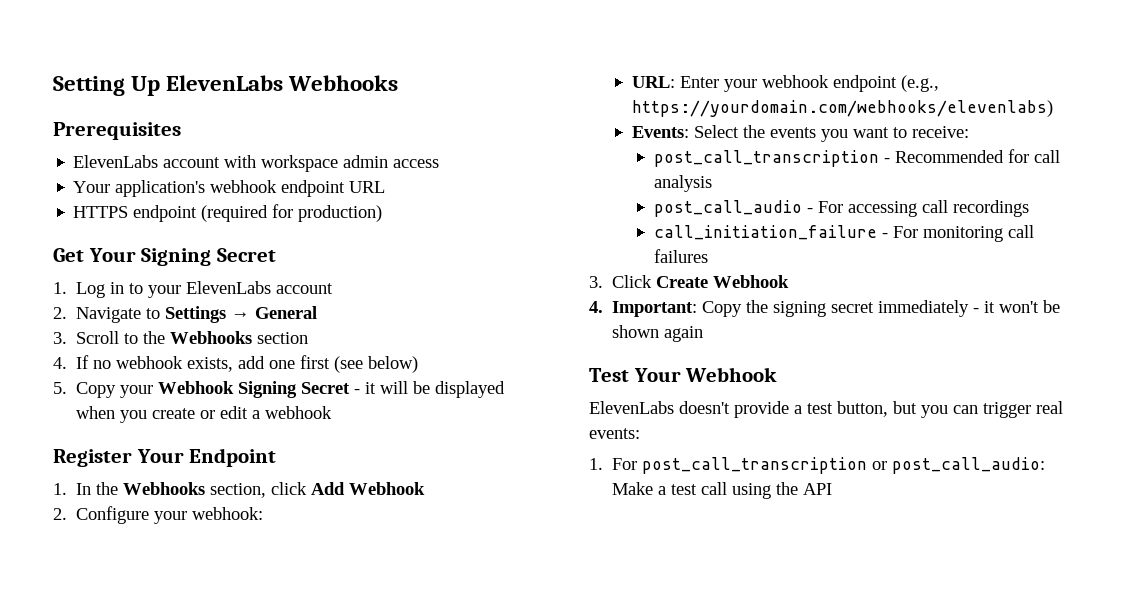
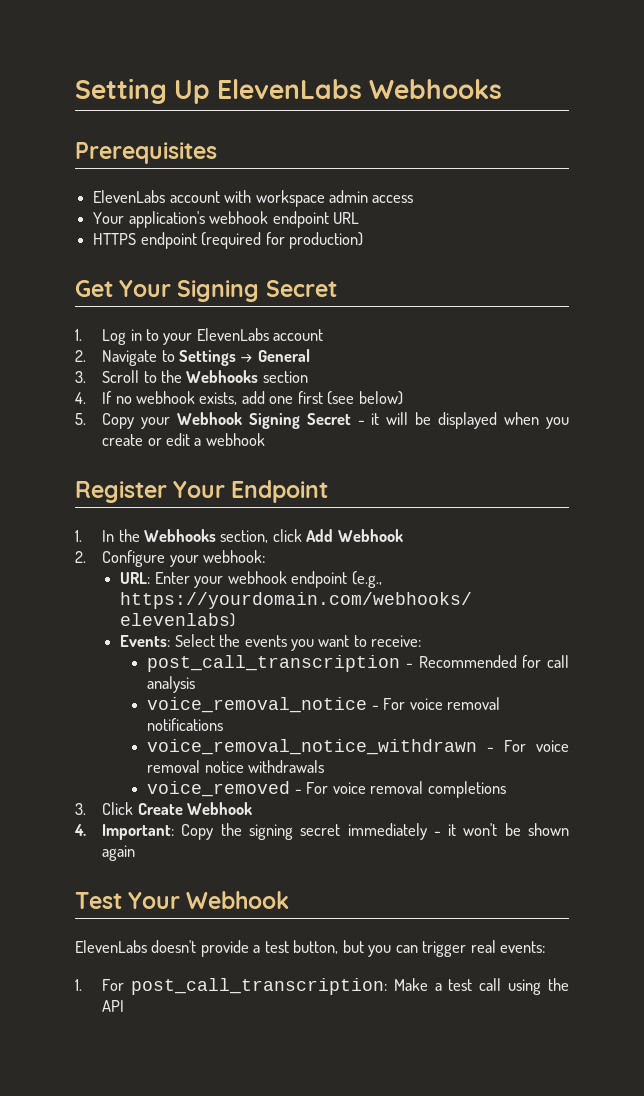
- post_call_audio - For accessing call recordings
- call_initiation_failure - For monitoring call failures
+ voice_removal_notice - For voice removal notifications
+ voice_removal_notice_withdrawn - For voice removal notice withdrawals
+ voice_removed - For voice removal completions
- 1. For post_call_transcription or post_call_audio: Make a test call using the API
+ 1. For post_call_transcription: Make a test call using the API

